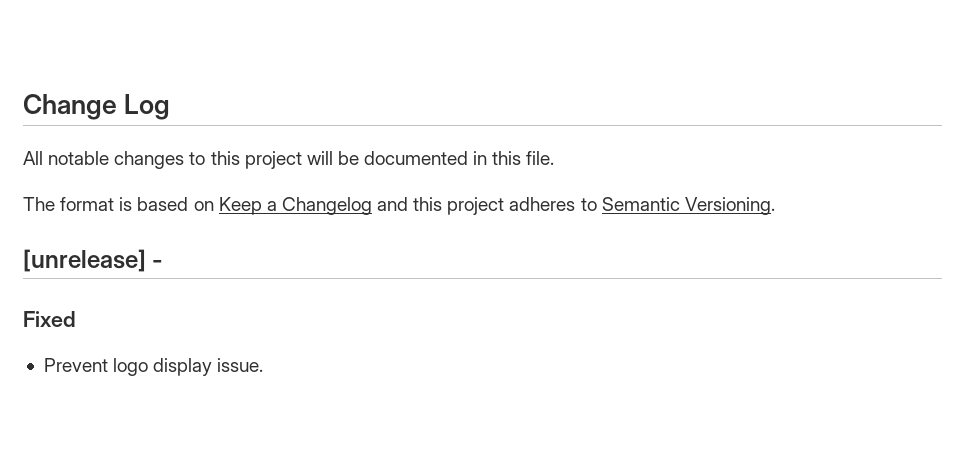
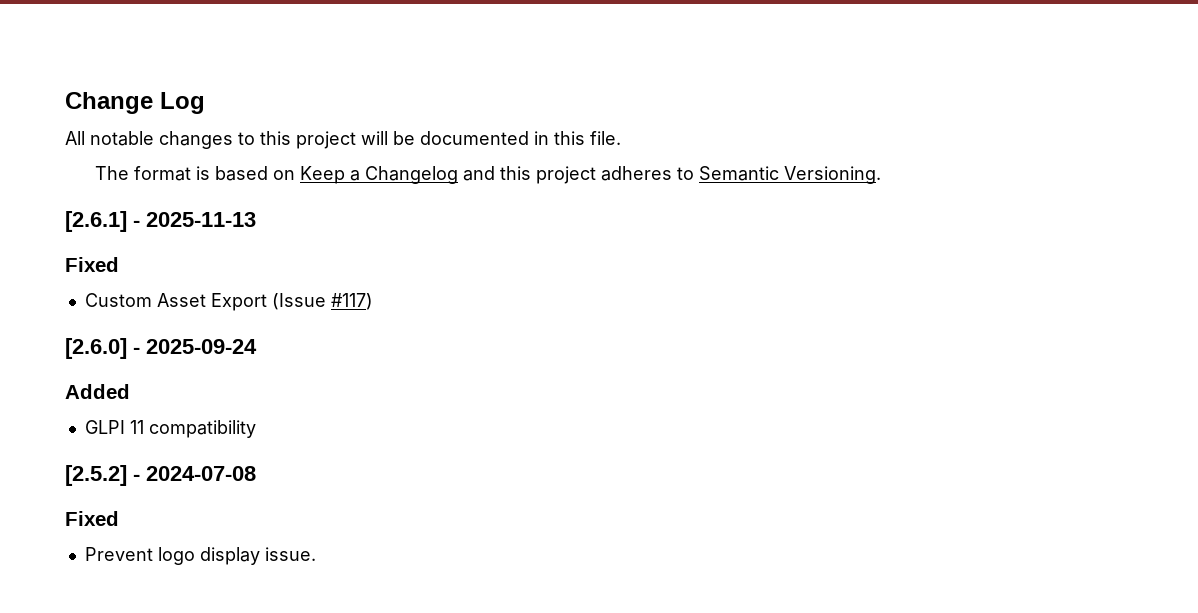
- [unrelease] -
+ [2.6.1] - 2025-11-13
+ Fixed
+ Custom Asset Export (Issue #117)
+ [2.6.0] - 2025-09-24
+ Added
+ GLPI 11 compatibility
+ [2.5.2] - 2024-07-08

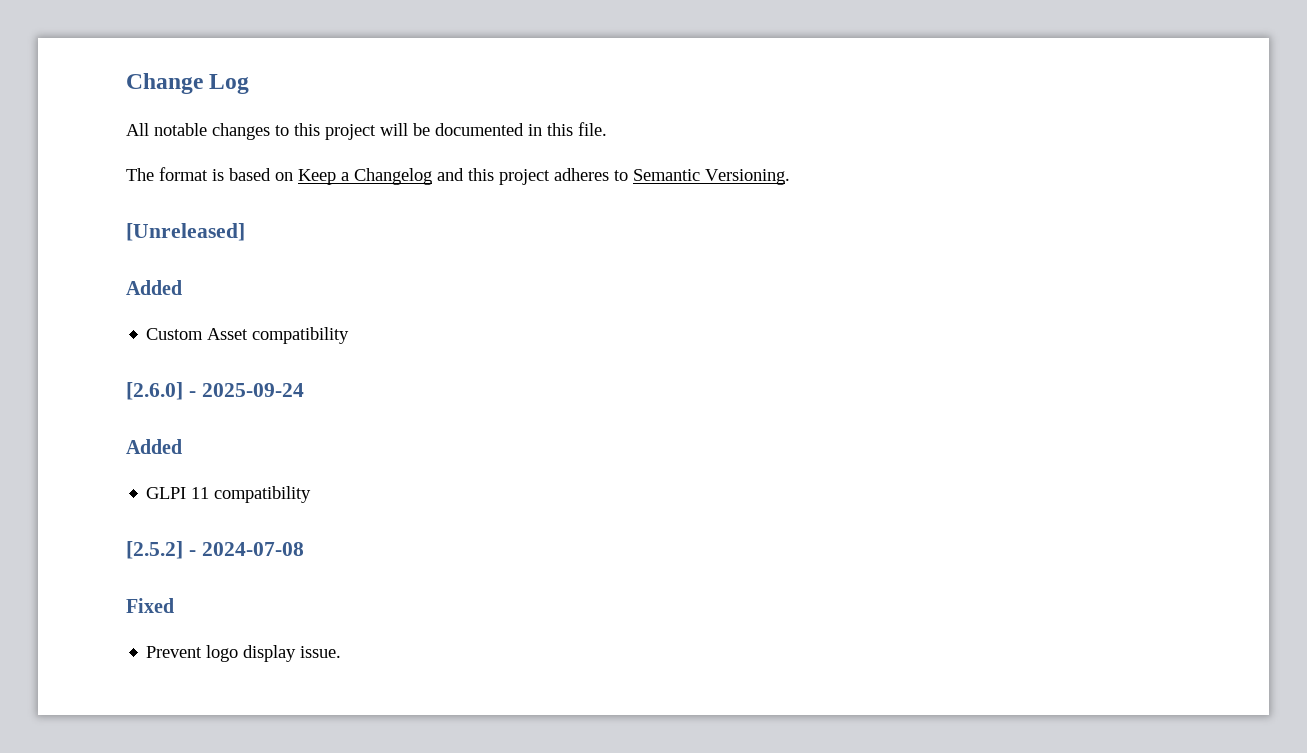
- [2.6.1] - 2025-11-13
- Fixed
+ [Unreleased]
+ Added
- Custom Asset Export (Issue #117)
+ Custom Asset compatibility

